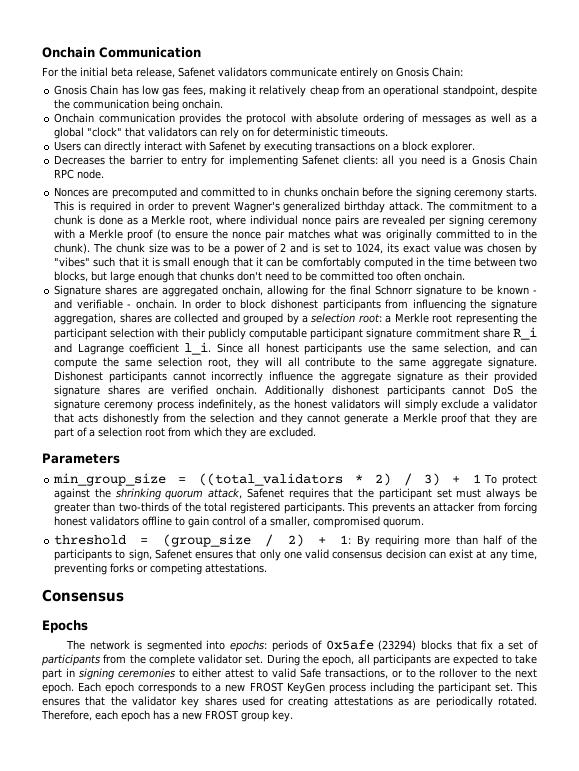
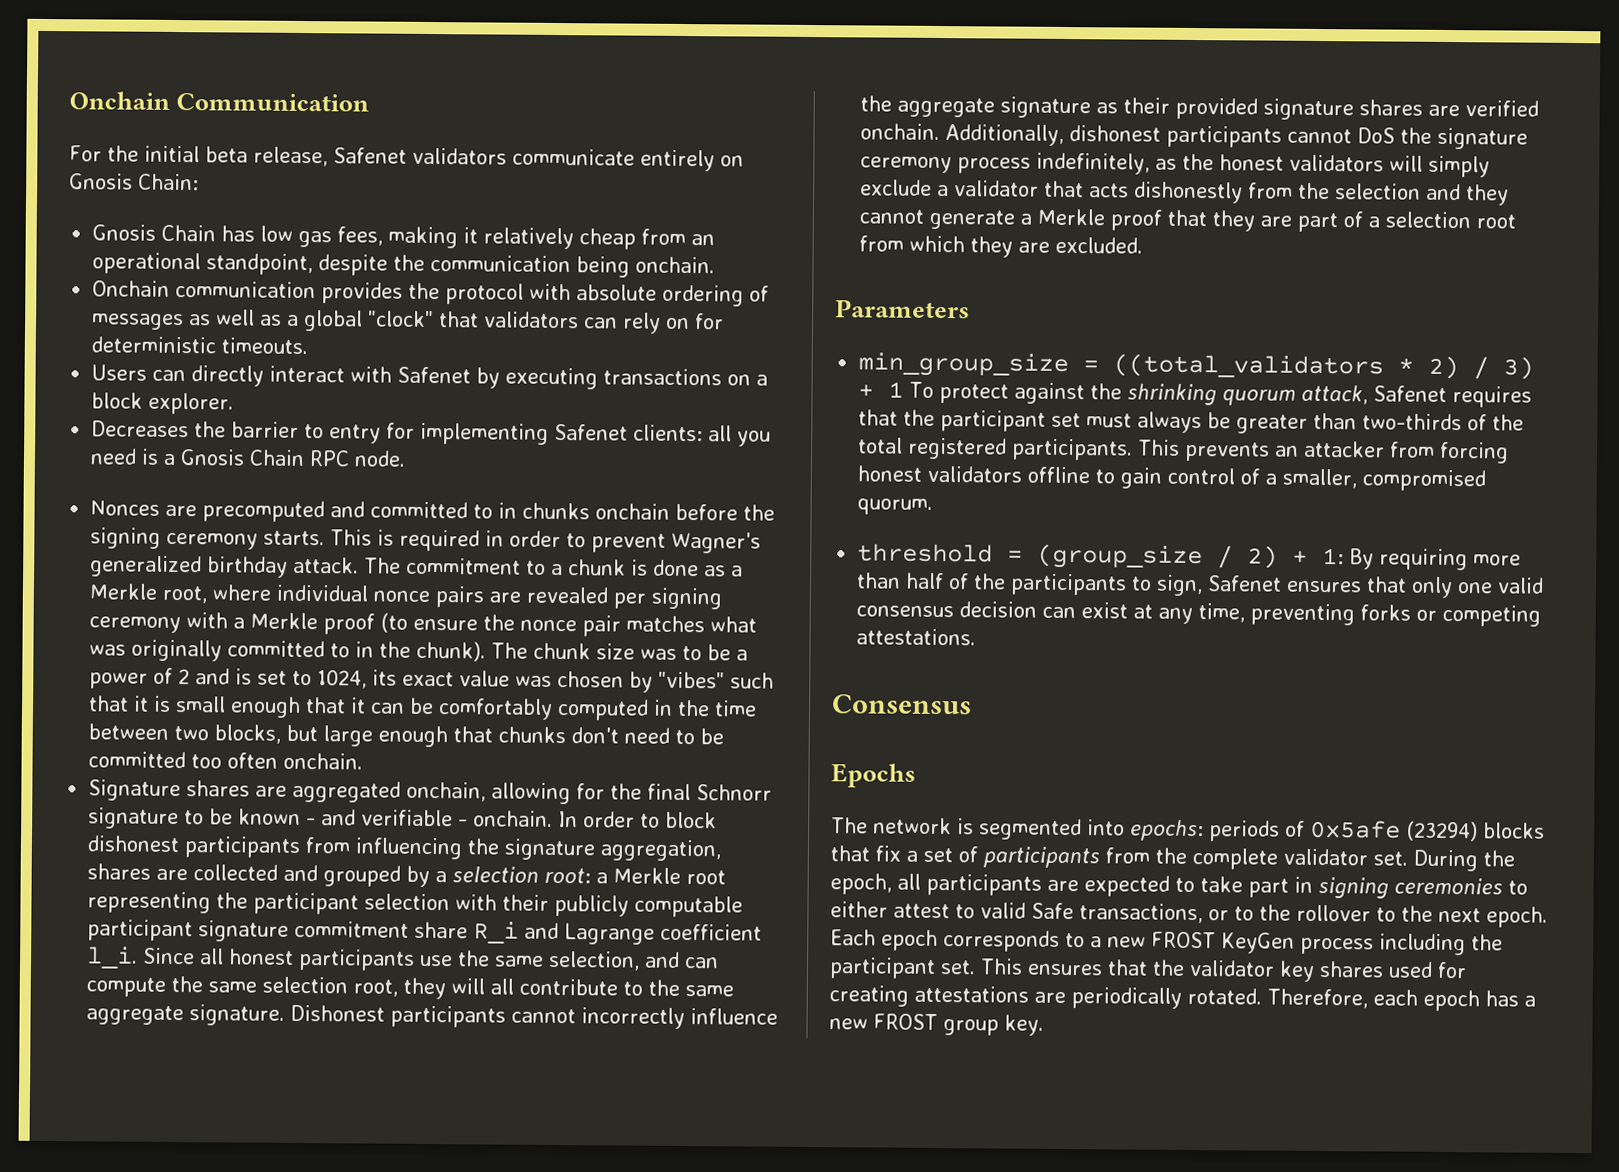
- Additionally dishonest participants cannot DoS the signature ceremony process indefinitely, as the honest validators will simply exclude a validator that acts dishonestly from the selection and they cannot generate a Merkle proof that they are part of a selection root from which they are excluded.
+ Additionally, dishonest participants cannot DoS the signature ceremony process indefinitely, as the honest validators will simply exclude a validator that acts dishonestly from the selection and they cannot generate a Merkle proof that they are part of a selection root from which they are excluded.
- This ensures that the validator key shares used for creating attestations as are periodically rotated.
+ This ensures that the validator key shares used for creating attestations are periodically rotated.

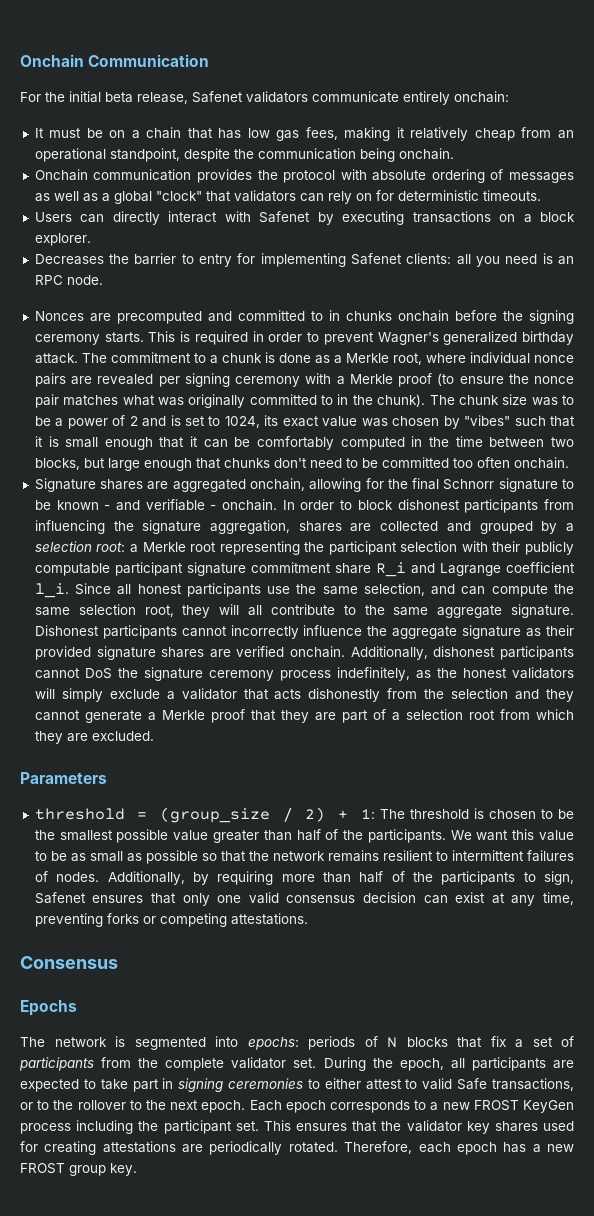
- For the initial beta release, Safenet validators communicate entirely on Gnosis Chain:
- Gnosis Chain has low gas fees, making it relatively cheap from an operational standpoint, despite the communication being onchain.
+ For the initial beta release, Safenet validators communicate entirely onchain:
+ It must be on a chain that has low gas fees, making it relatively cheap from an operational standpoint, despite the communication being onchain.
- Decreases the barrier to entry for implementing Safenet clients: all you need is a Gnosis Chain RPC node.
+ Decreases the barrier to entry for implementing Safenet clients: all you need is an RPC node.
- min_group_size = ((total_validators * 2) / 3) + 1 To protect against the shrinking quorum attack, Safenet requires that the participant set must always be greater than two-thirds of the total registered participants. This prevents an attacker from forcing honest validators offline to gain control of a smaller, compromised quorum.
- threshold = (group_size / 2) + 1: By requiring more than half of the participants to sign, Safenet ensures that only one valid consensus decision can exist at any time, preventing forks or competing attestations.
+ threshold = (group_size / 2) + 1: The threshold is chosen to be the smallest possible value greater than half of the participants. We want this value to be as small as possible so that the network remains resilient to intermittent failures of nodes. Additionally, by requiring more than half of the participants to sign, Safenet ensures that only one valid consensus decision can exist at any time, preventing forks or competing attestations.
- The network is segmented into epochs: periods of 0x5afe (23294) blocks that fix a set of participants from the complete validator set.
+ The network is segmented into epochs: periods of N blocks that fix a set of participants from the complete validator set.

